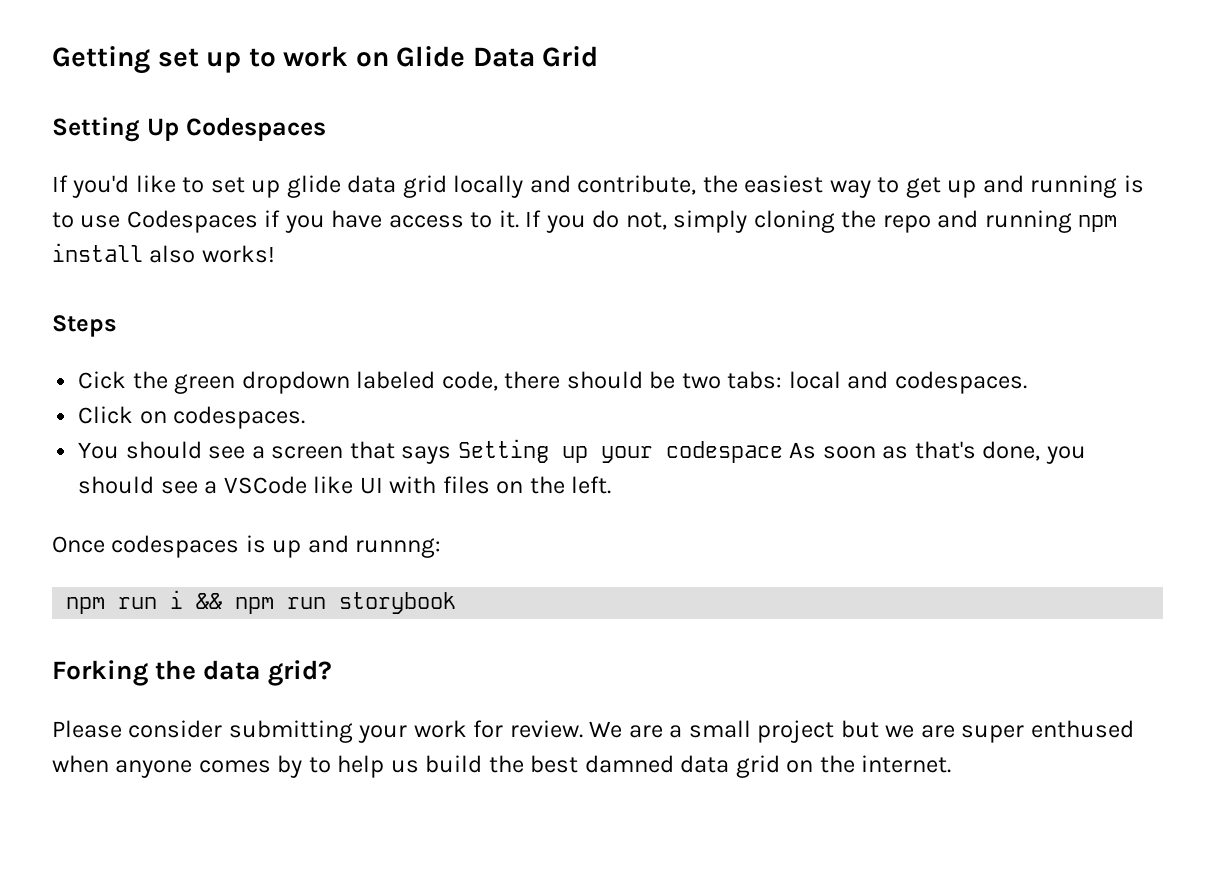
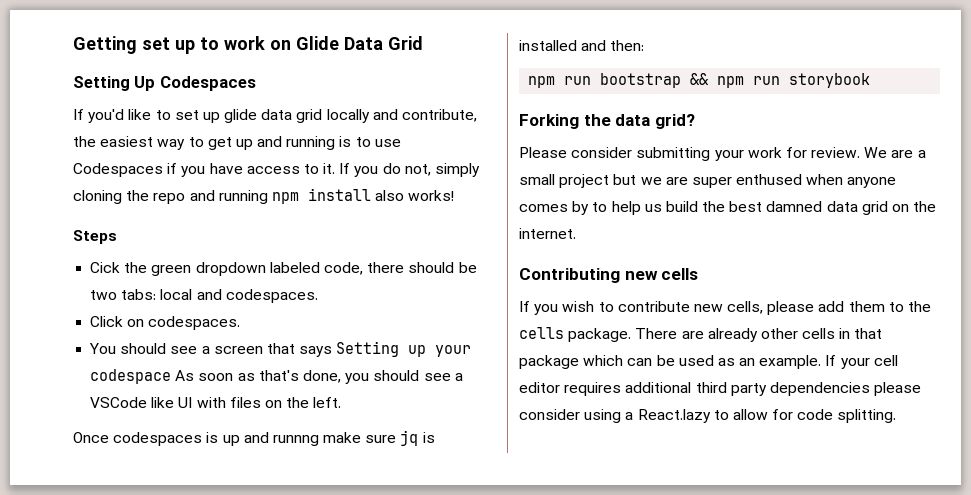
- Once codespaces is up and runnng:
- npm run i && npm run storybook
+ Once codespaces is up and runnng make sure jq is installed and then:
+ npm run bootstrap && npm run storybook
+ Contributing new cells
+ If you wish to contribute new cells, please add them to the cells package. There are already other cells in that package which can be used as an example. If your cell editor requires additional third party dependencies please consider using a React.lazy to allow for code splitting.

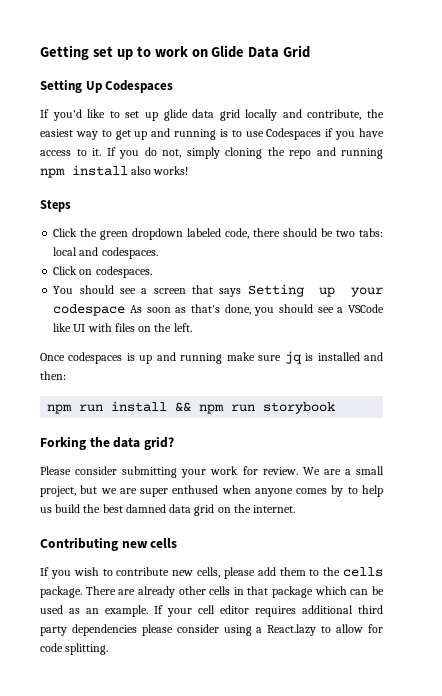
- Cick the green dropdown labeled code, there should be two tabs: local and codespaces.
+ Click the green dropdown labeled code, there should be two tabs: local and codespaces.
- Once codespaces is up and runnng make sure jq is installed and then:
+ Once codespaces is up and running make sure jq is installed and then:
- npm run bootstrap && npm run storybook
+ npm run install && npm run storybook
- We are a small project but we are super enthused when anyone comes by to help us build the best damned data grid on the internet.
+ We are a small project, but we are super enthused when anyone comes by to help us build the best damned data grid on the internet.

